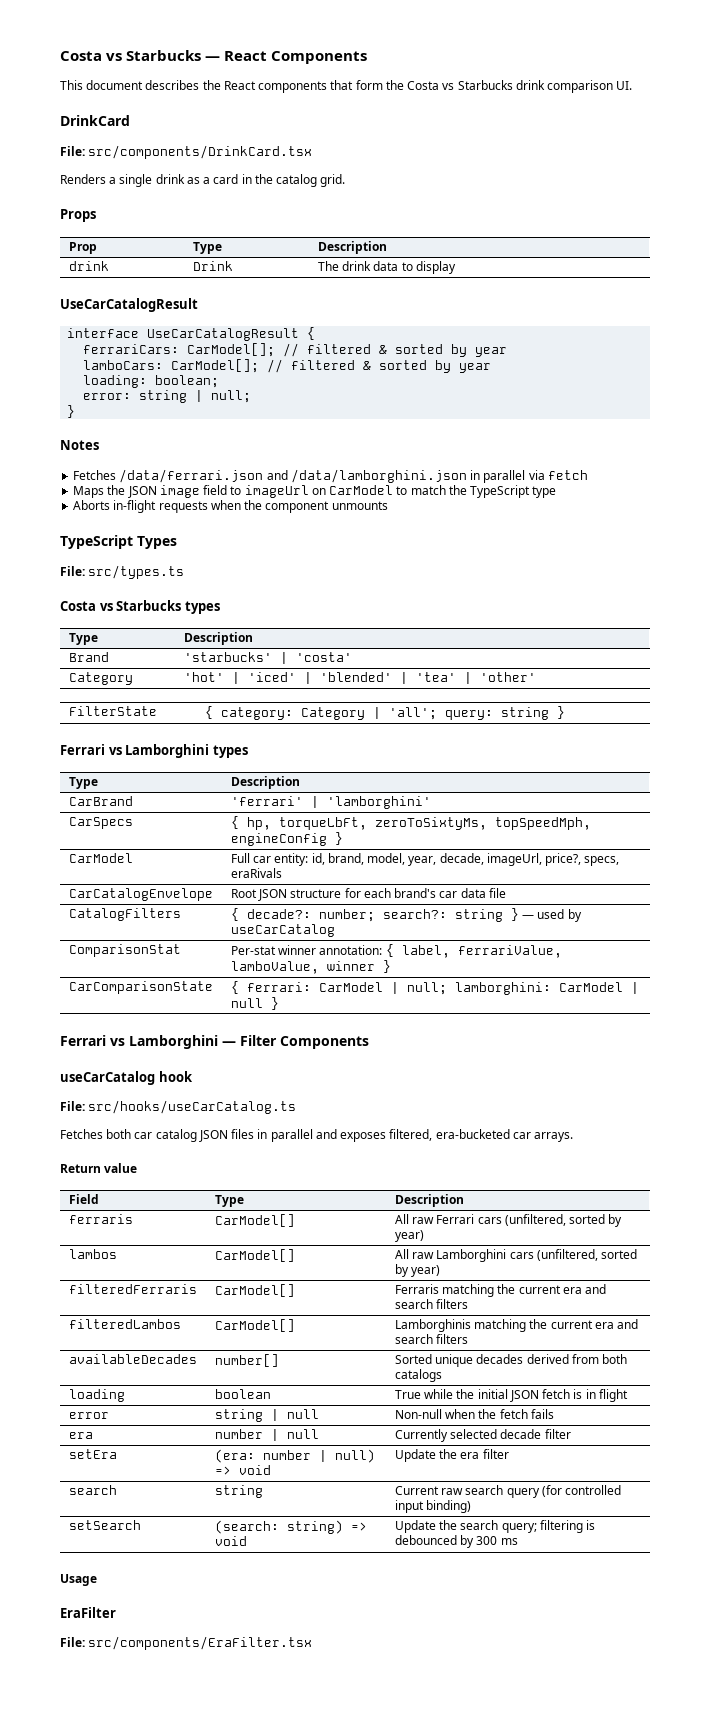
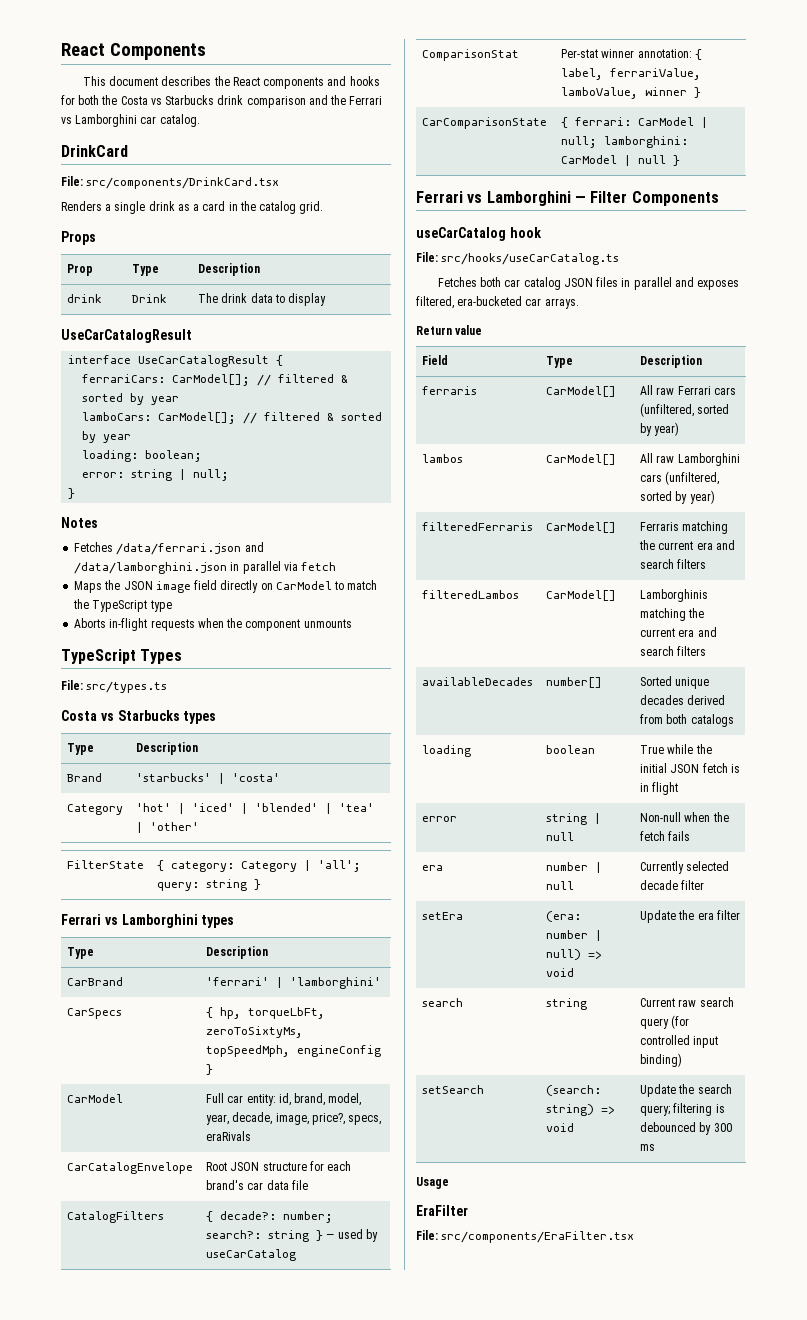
- Costa vs Starbucks — React Components
+ React Components
- This document describes the React components that form the Costa vs Starbucks drink comparison UI.
+ This document describes the React components and hooks for both the Costa vs Starbucks drink comparison and the Ferrari vs Lamborghini car catalog.
- Maps the JSON image field to imageUrl on CarModel to match the TypeScript type
+ Maps the JSON image field directly on CarModel to match the TypeScript type
- CarModel | Full car entity: id, brand, model, year, decade, imageUrl, price?, specs, eraRivals
+ CarModel | Full car entity: id, brand, model, year, decade, image, price?, specs, eraRivals

